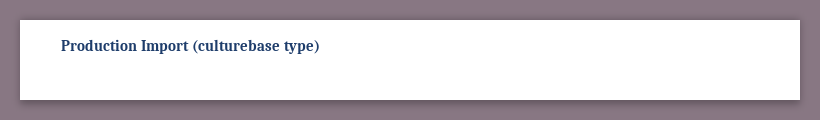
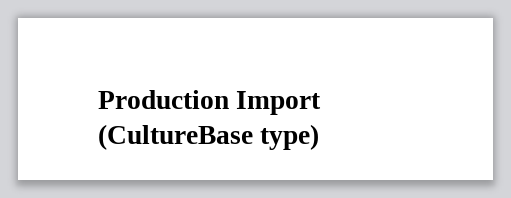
- Production Import (culturebase type)
+ Production Import (CultureBase type)

